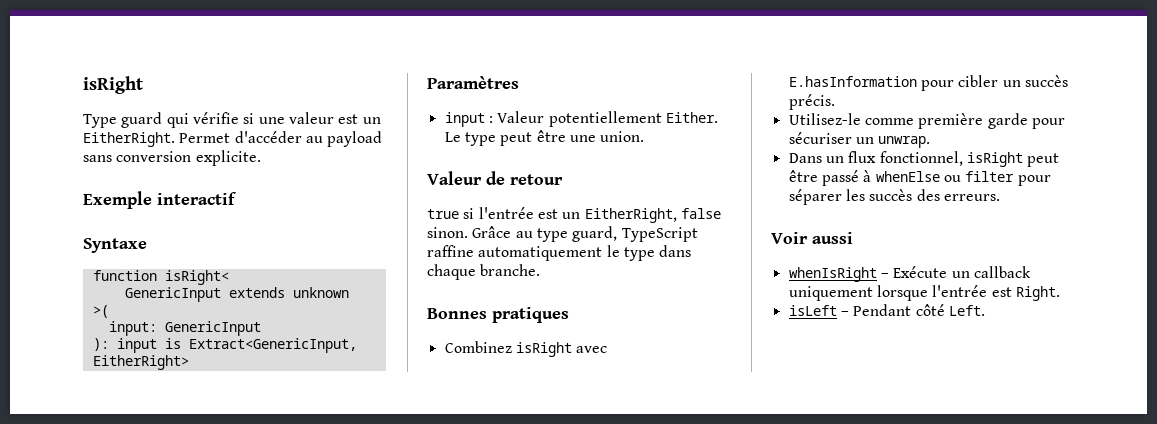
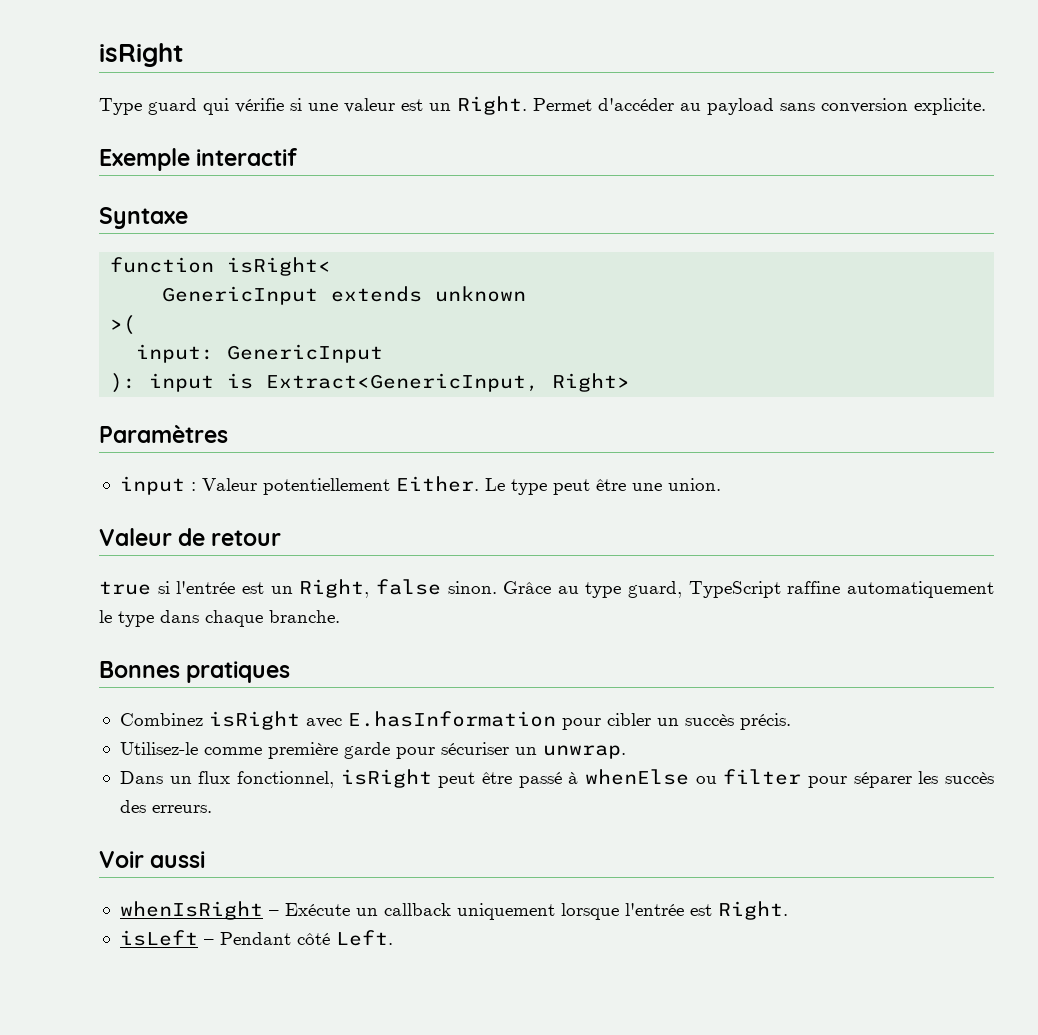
- Type guard qui vérifie si une valeur est un EitherRight.
+ Type guard qui vérifie si une valeur est un Right.
- ): input is Extract<GenericInput, EitherRight>
+ ): input is Extract<GenericInput, Right>
- true si l'entrée est un EitherRight, false sinon.
+ true si l'entrée est un Right, false sinon.

